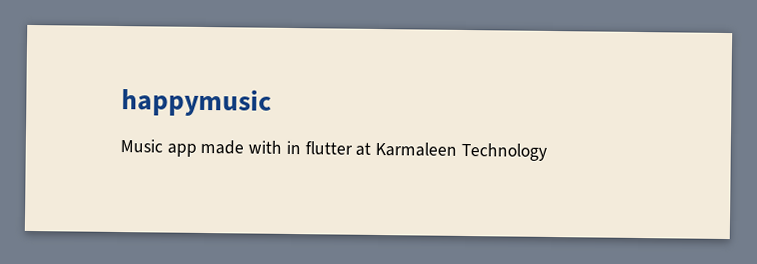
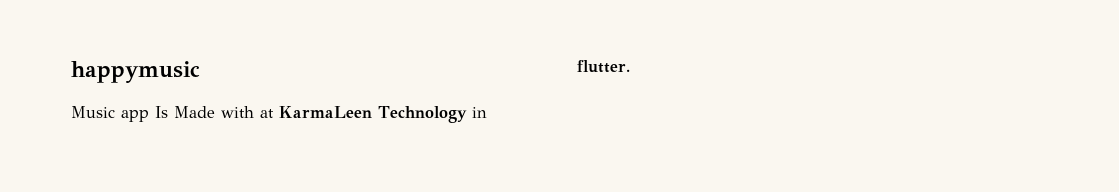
- Music app made with in flutter at Karmaleen Technology
+ Music app Is Made with at KarmaLeen Technology in flutter.

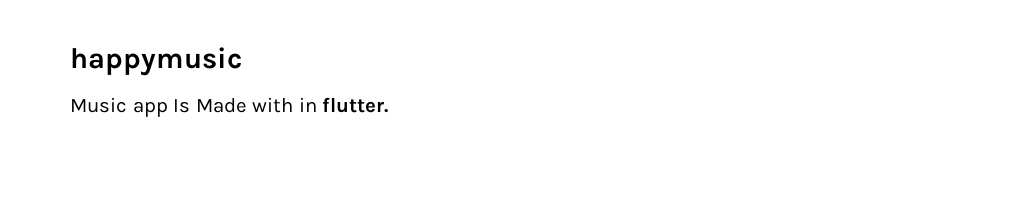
- Music app Is Made with at KarmaLeen Technology in flutter.
+ Music app Is Made with in flutter.

